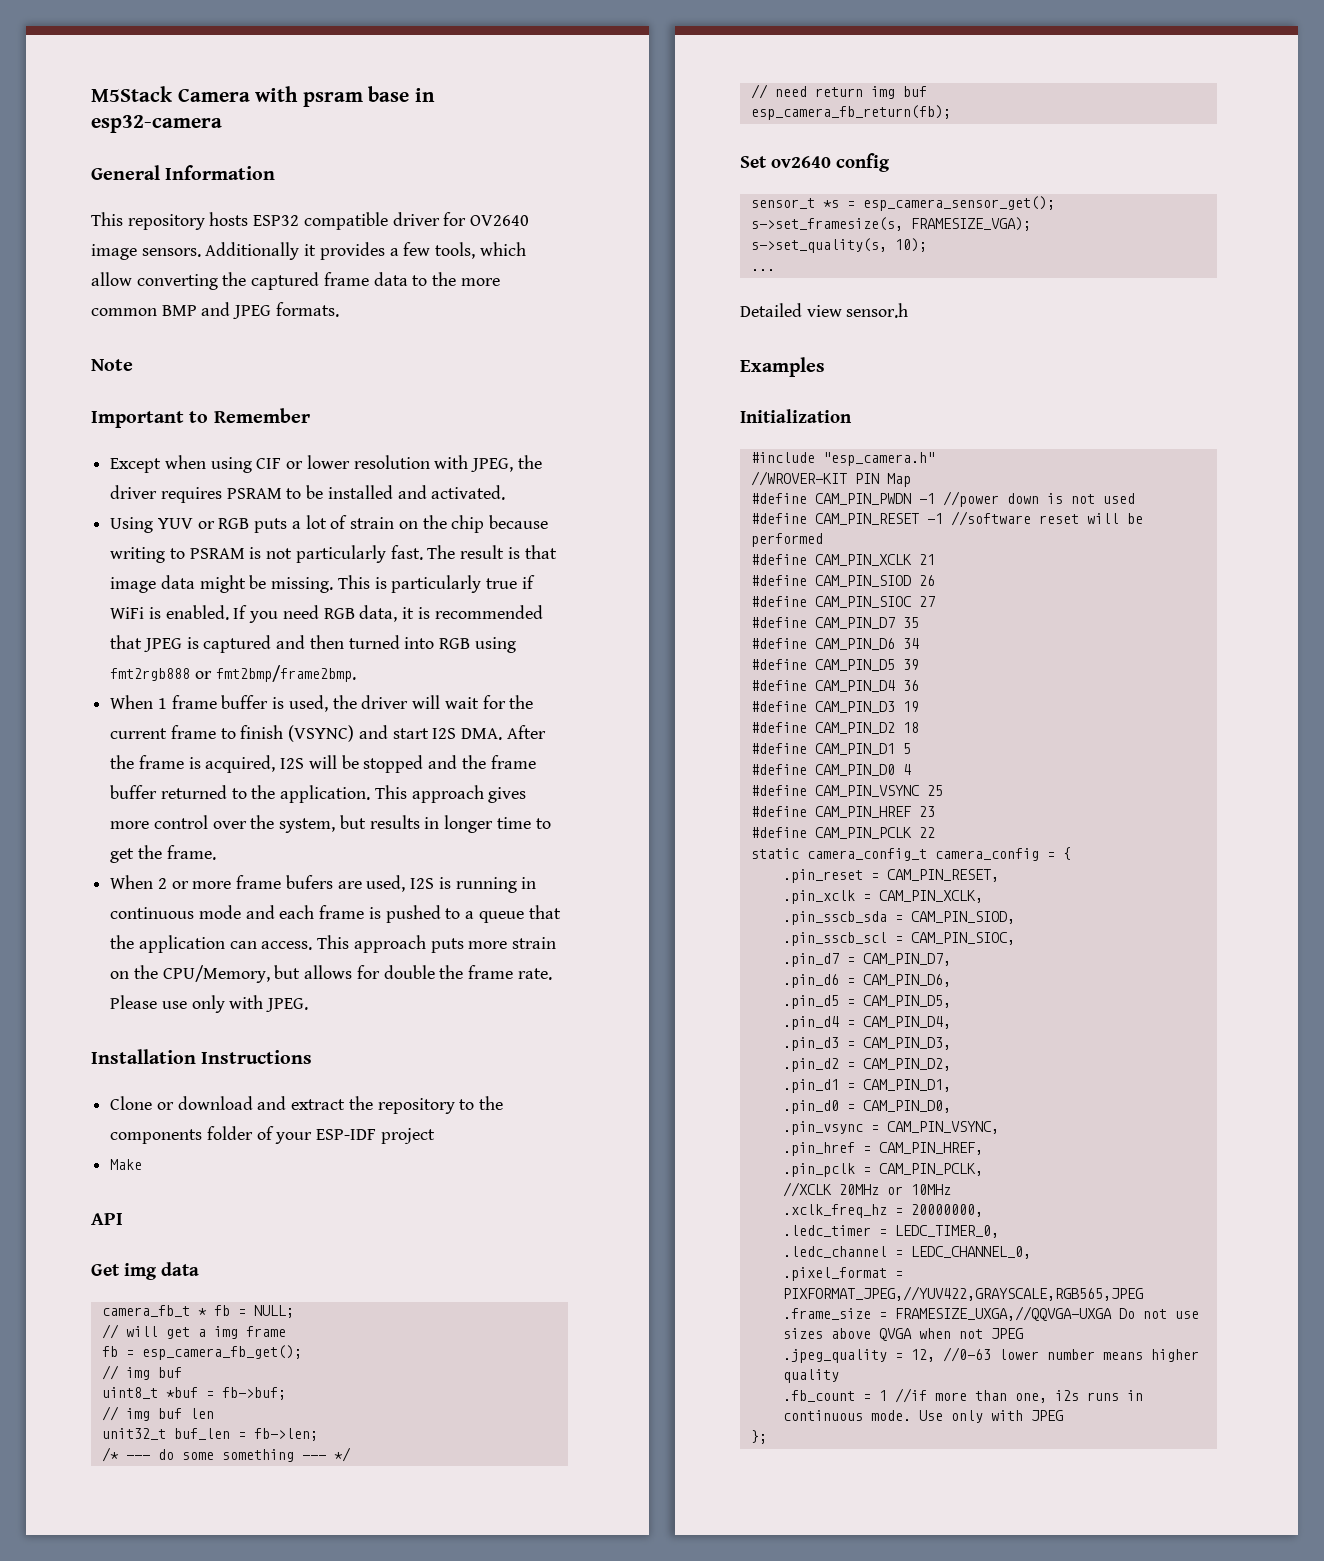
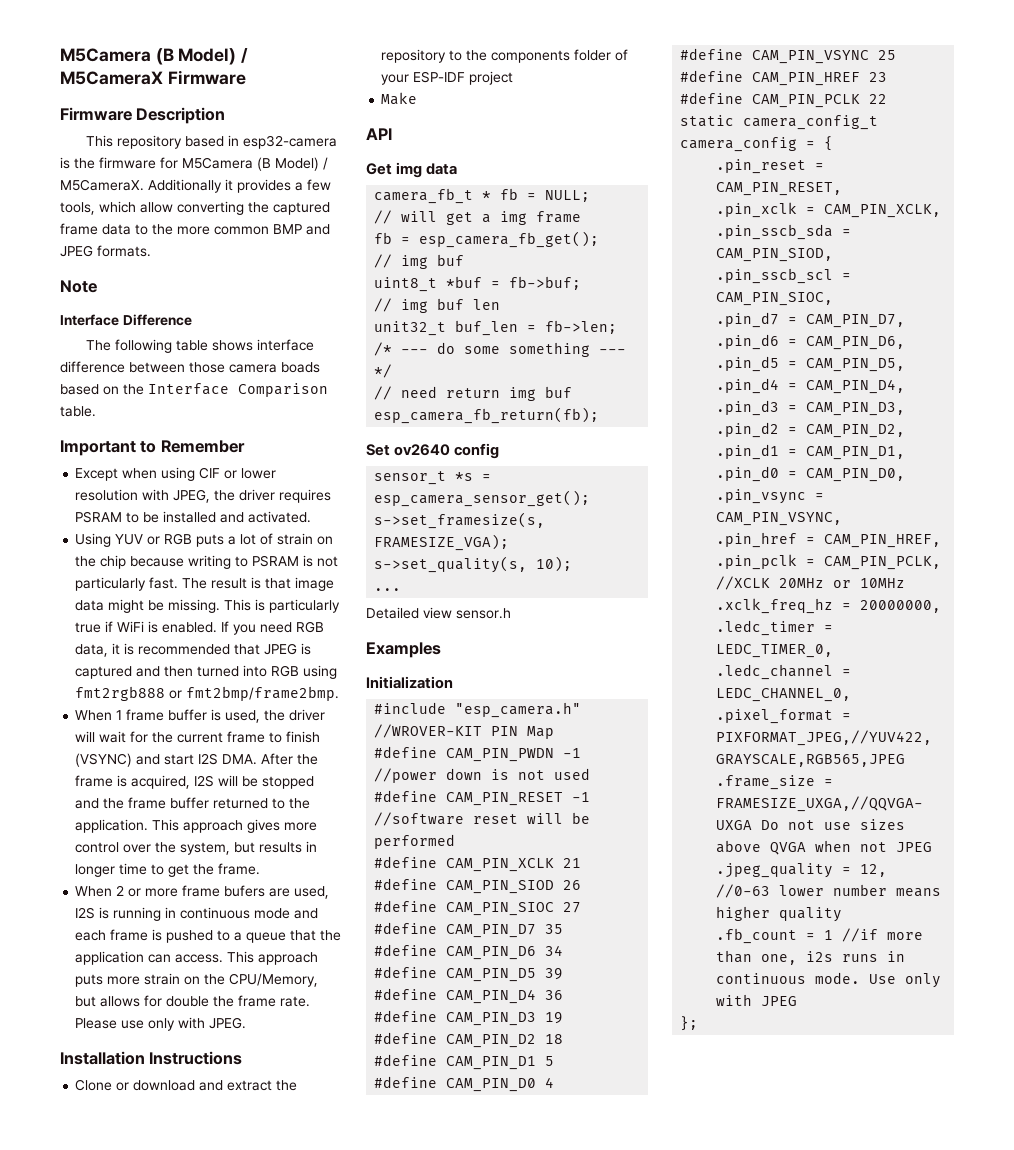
- M5Stack Camera with psram base in esp32-camera
- General Information
- This repository hosts ESP32 compatible driver for OV2640 image sensors.
+ M5Camera (B Model) / M5CameraX Firmware
+ Firmware Description
+ This repository based in esp32-camera is the firmware for M5Camera (B Model) / M5CameraX.
+ Interface Difference
+ The following table shows interface difference between those camera boads based on the Interface Comparison table.

